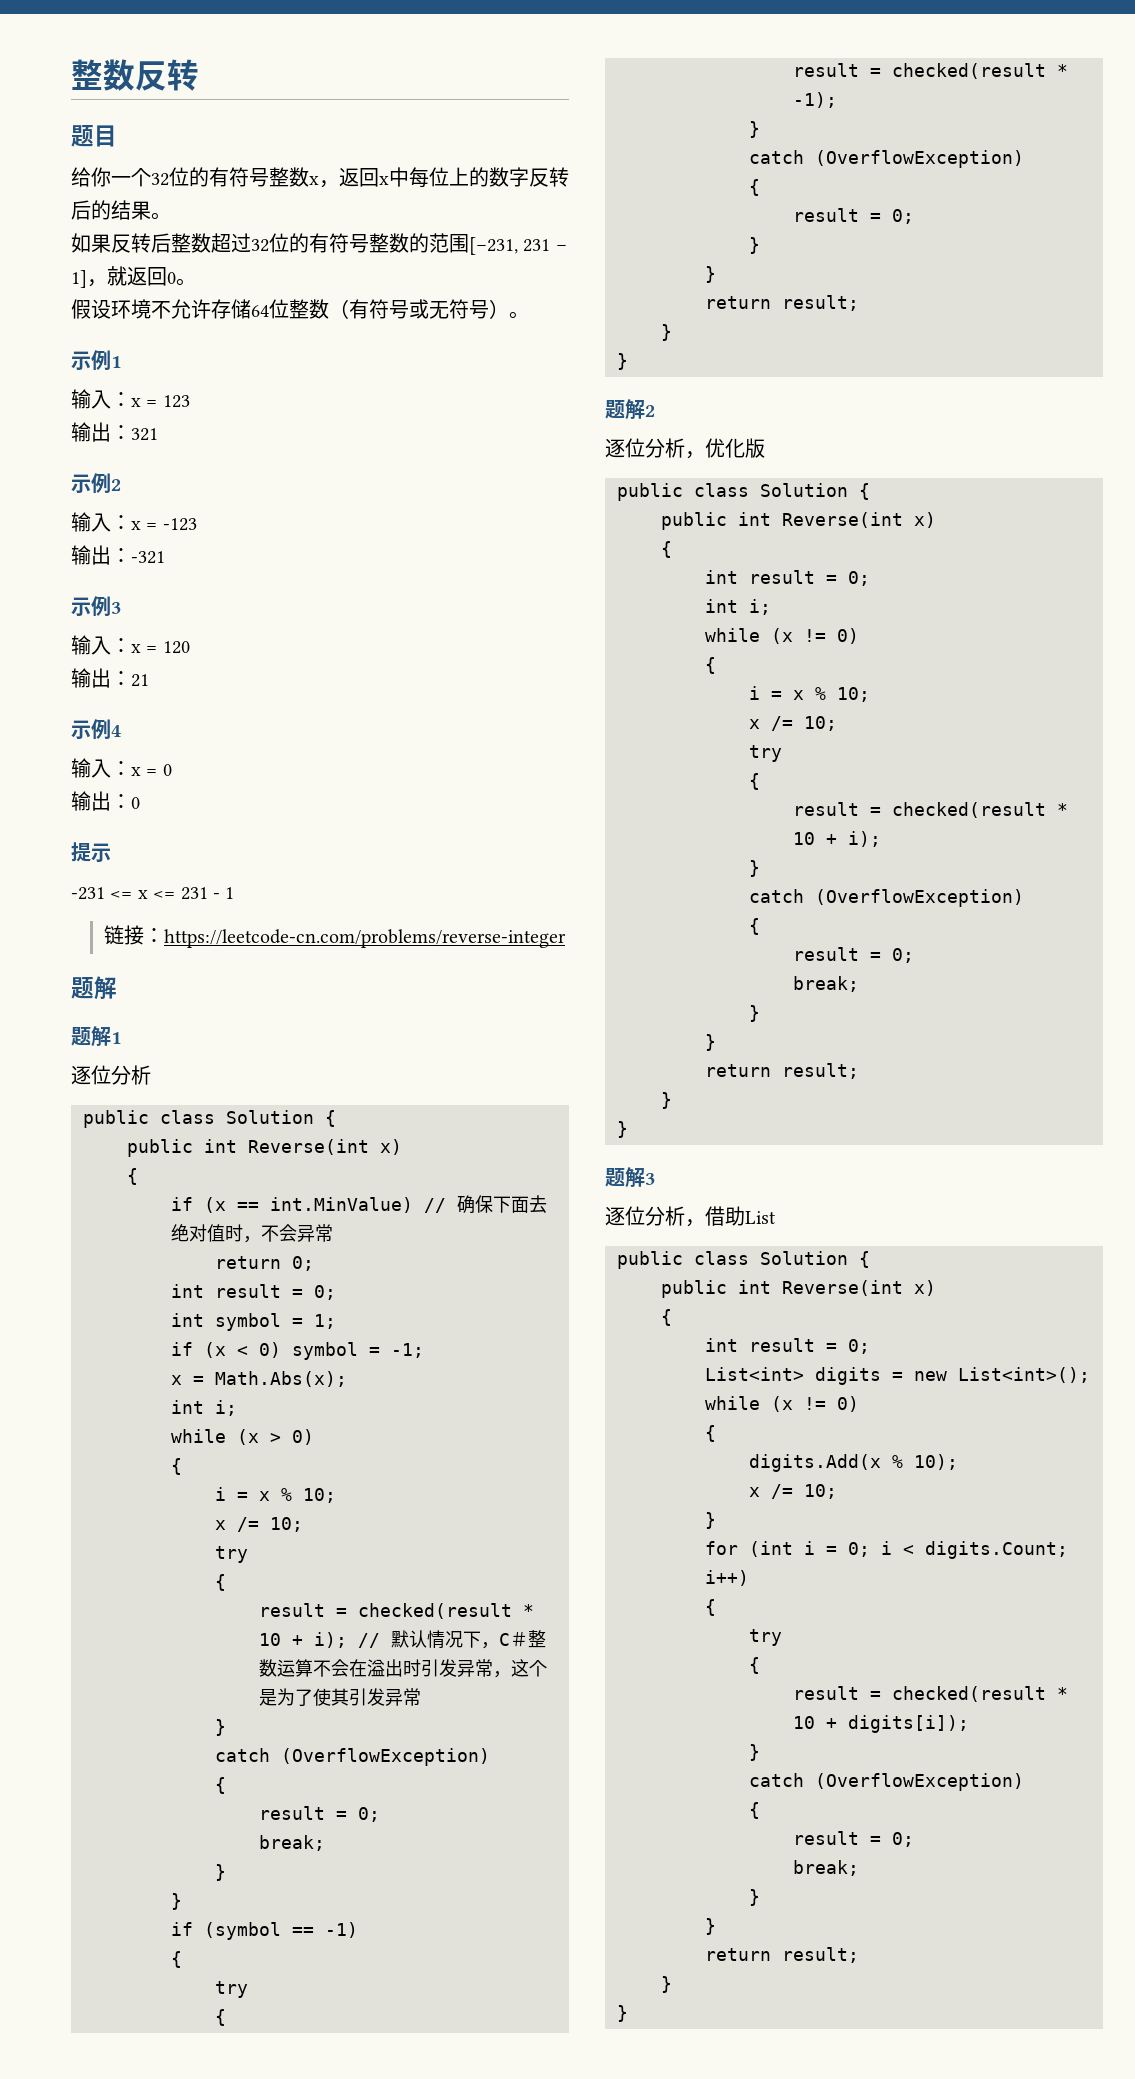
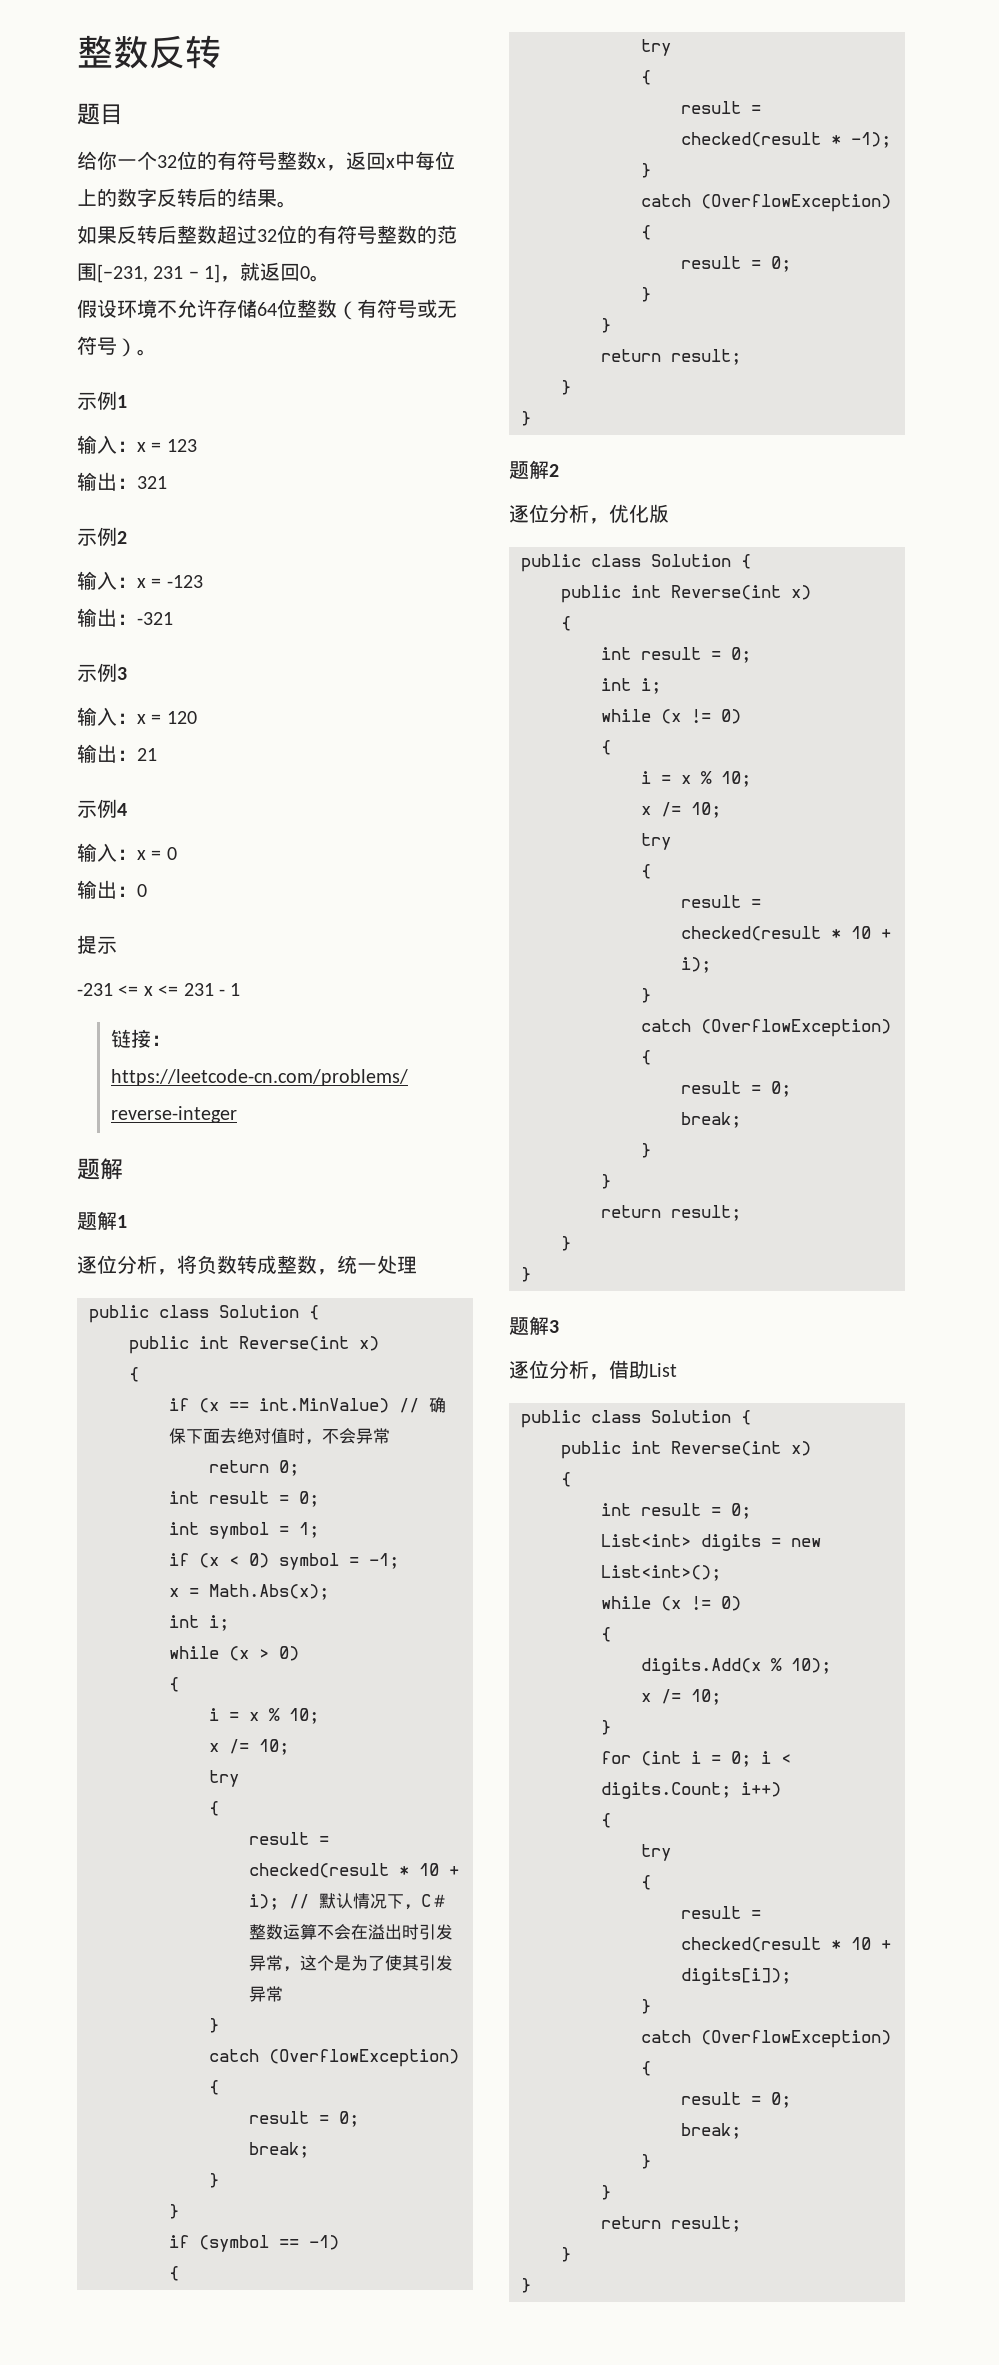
  题解1
- 逐位分析
+ 逐位分析，将负数转成整数，统一处理

